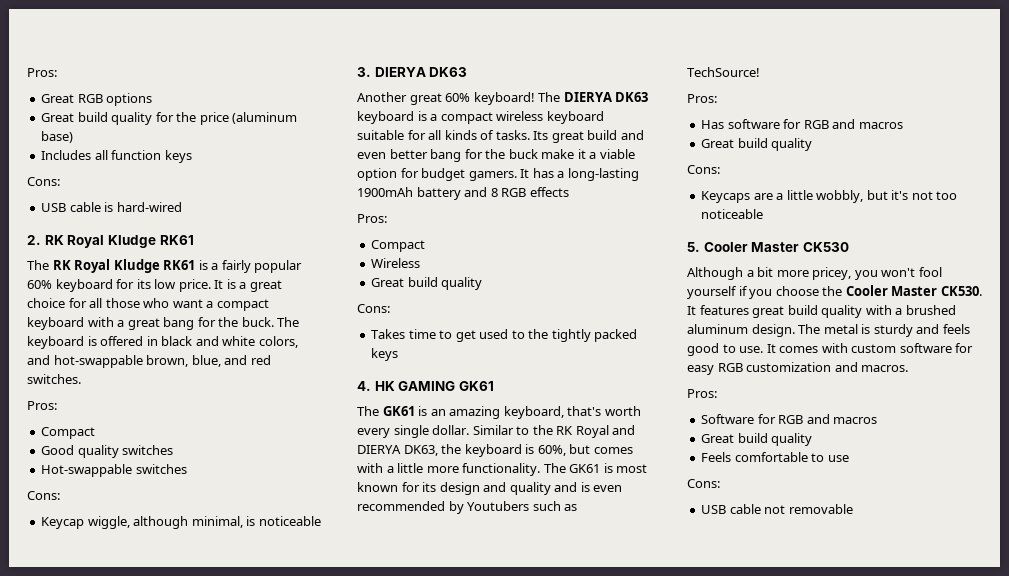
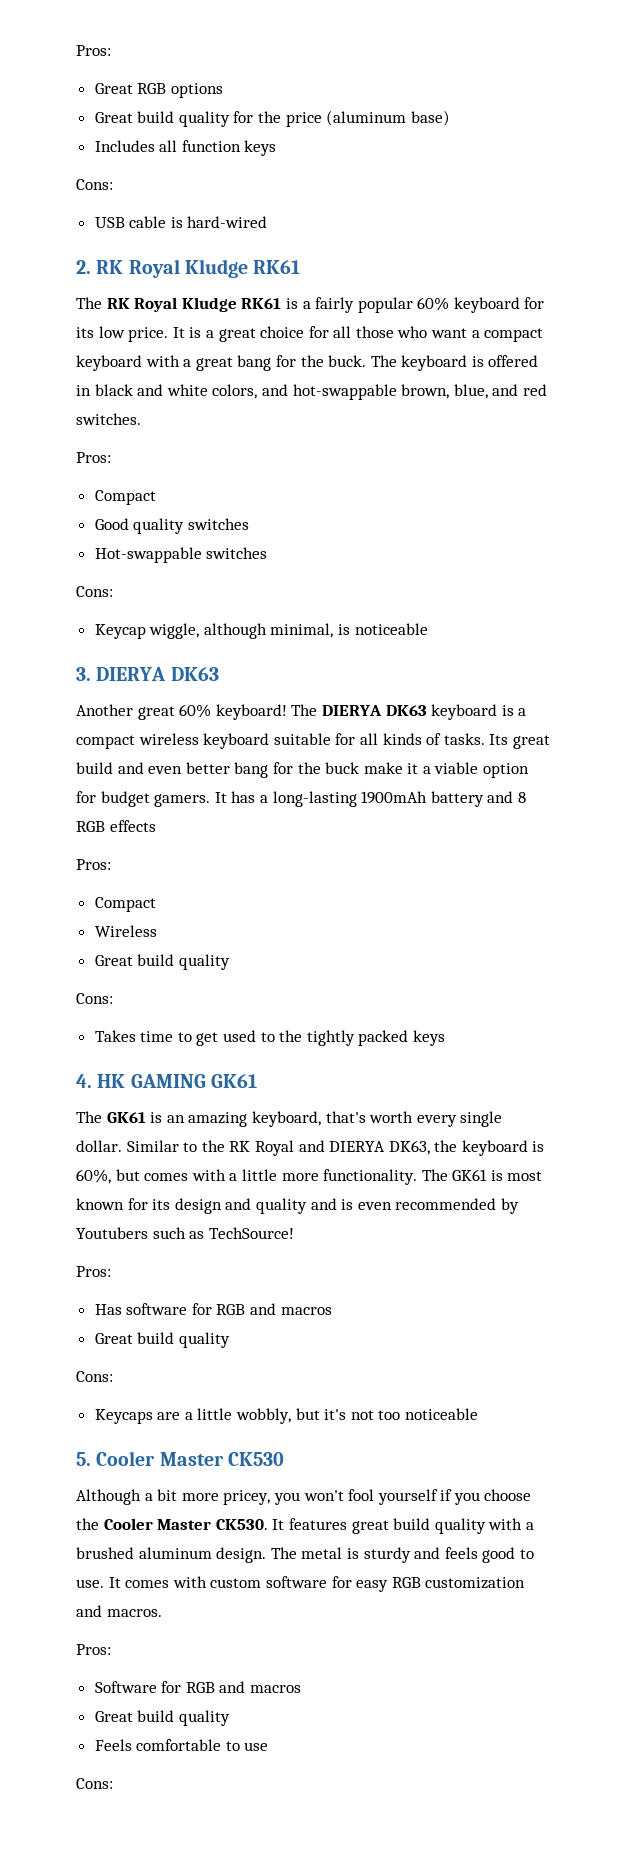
- USB cable not removable

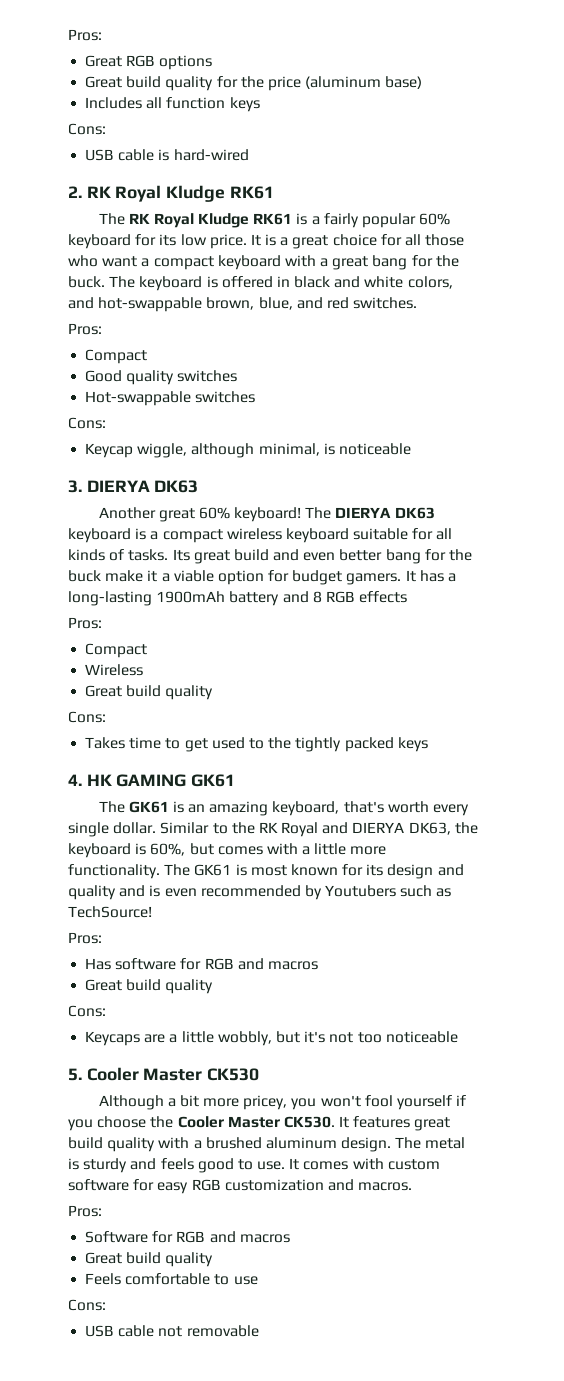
+ USB cable not removable

